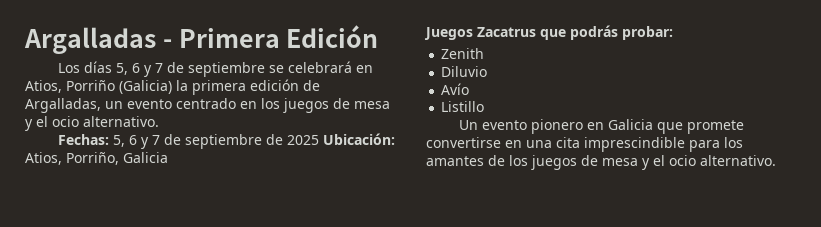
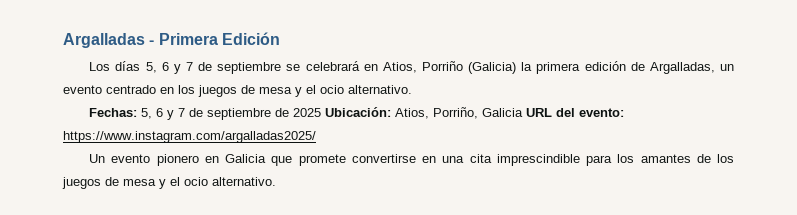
- Fechas: 5, 6 y 7 de septiembre de 2025 Ubicación: Atios, Porriño, Galicia
- Juegos Zacatrus que podrás probar:
- Zenith
- Diluvio
- Avío
- Listillo
+ Fechas: 5, 6 y 7 de septiembre de 2025 Ubicación: Atios, Porriño, Galicia URL del evento: https://www.instagram.com/argalladas2025/

